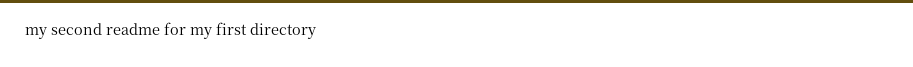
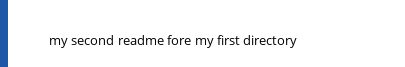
- my second readme for my first directory
+ my second readme fore my first directory

